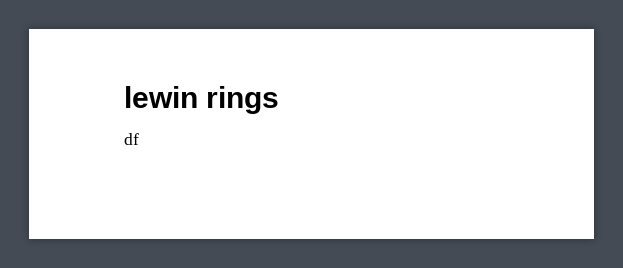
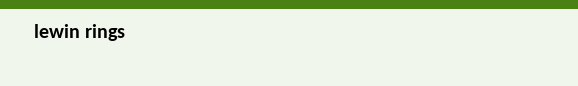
- df

